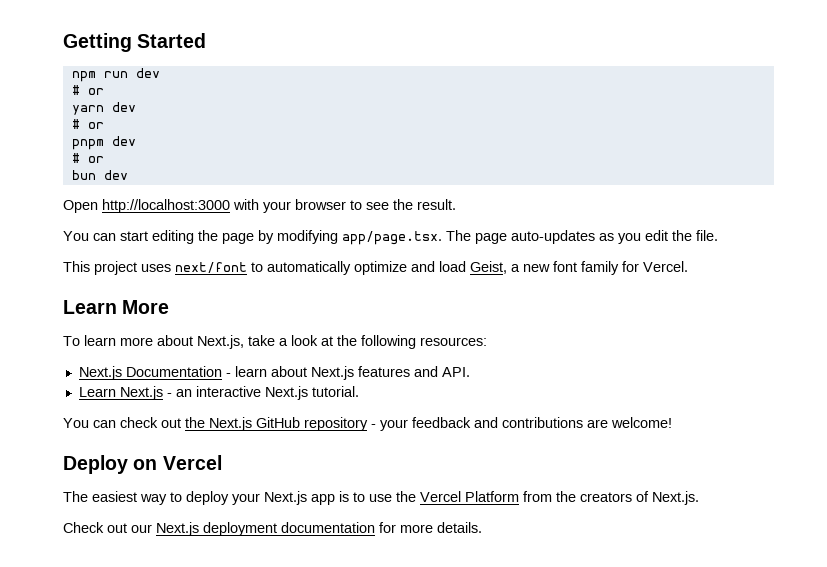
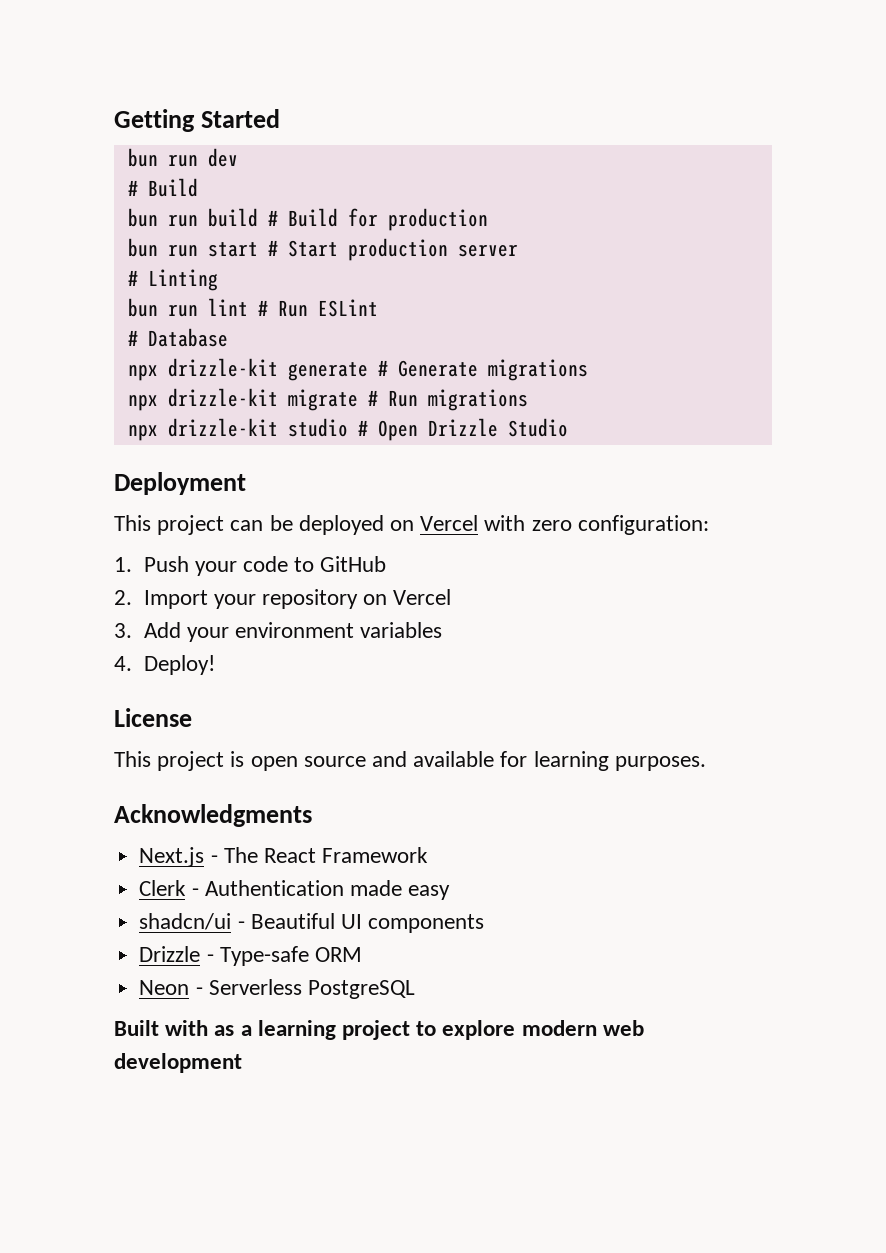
- npm run dev
- # or
- yarn dev
- # or
- pnpm dev
- # or
- bun dev
- Open http://localhost:3000 with your browser to see the result.
- You can start editing the page by modifying app/page.tsx. The page auto-updates as you edit the file.
- This project uses next/font to automatically optimize and load Geist, a new font family for Vercel.
- Learn More
- To learn more about Next.js, take a look at the following resources:
- Next.js Documentation - learn about Next.js features and API.
- Learn Next.js - an interactive Next.js tutorial.
- You can check out the Next.js GitHub repository - your feedback and contributions are welcome!
- Deploy on Vercel
- The easiest way to deploy your Next.js app is to use the Vercel Platform from the creators of Next.js.
- Check out our Next.js deployment documentation for more details.
+ bun run dev
+ # Build
+ bun run build # Build for production
+ bun run start # Start production server
+ # Linting
+ bun run lint # Run ESLint
+ # Database
+ npx drizzle-kit generate # Generate migrations
+ npx drizzle-kit migrate # Run migrations
+ npx drizzle-kit studio # Open Drizzle Studio
+ Deployment
+ This project can be deployed on Vercel with zero configuration:
+ 1. Push your code to GitHub
+ 2. Import your repository on Vercel
+ 3. Add your environment variables
+ 4. Deploy!
+ License
+ This project is open source and available for learning purposes.
+ Acknowledgments
+ Next.js - The React Framework
+ Clerk - Authentication made easy
+ shadcn/ui - Beautiful UI components
+ Drizzle - Type-safe ORM
+ Neon - Serverless PostgreSQL
+ Built with as a learning project to explore modern web development

